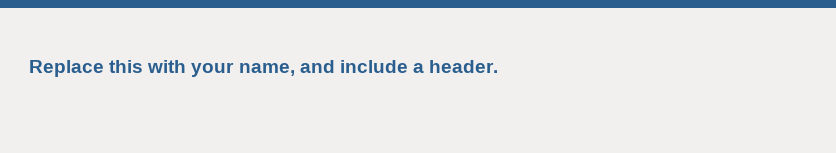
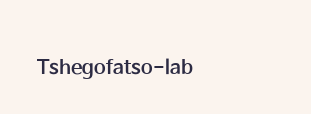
- Replace this with your name, and include a header.
+ Tshegofatso-lab

